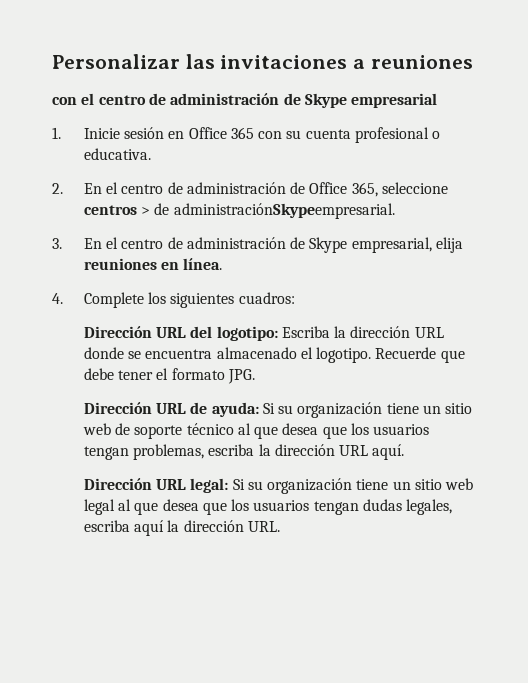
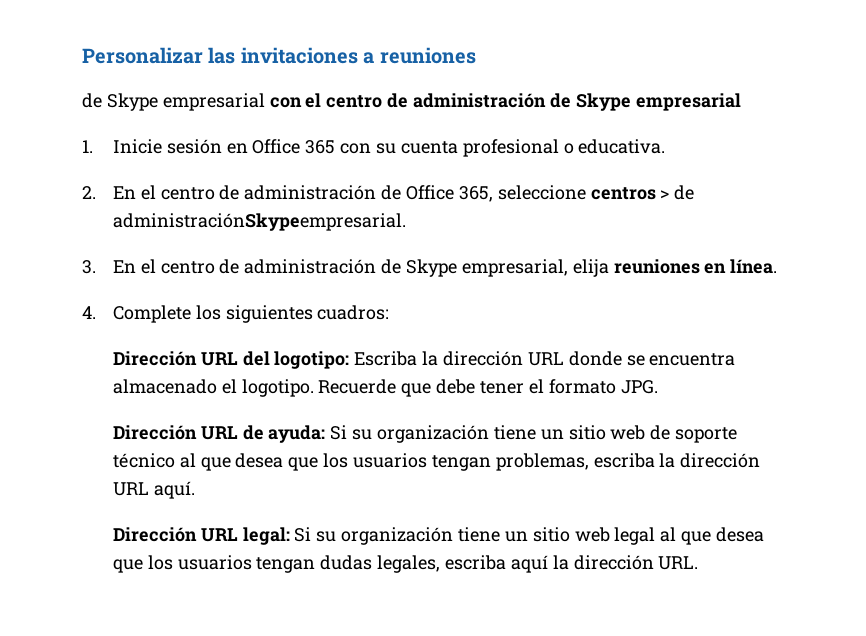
- con el centro de administración de Skype empresarial
+ de Skype empresarial con el centro de administración de Skype empresarial

